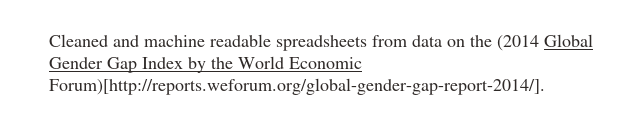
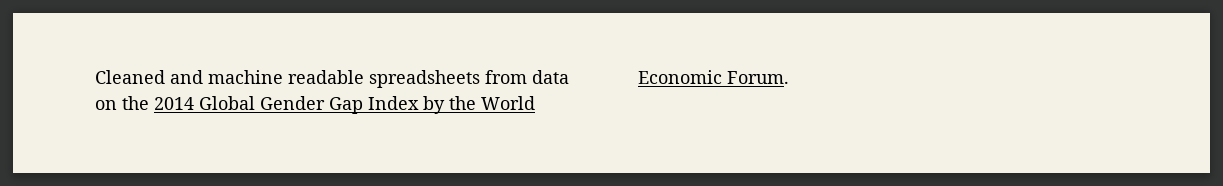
- Cleaned and machine readable spreadsheets from data on the (2014 Global Gender Gap Index by the World Economic Forum)[http://reports.weforum.org/global-gender-gap-report-2014/].
+ Cleaned and machine readable spreadsheets from data on the 2014 Global Gender Gap Index by the World Economic Forum.

